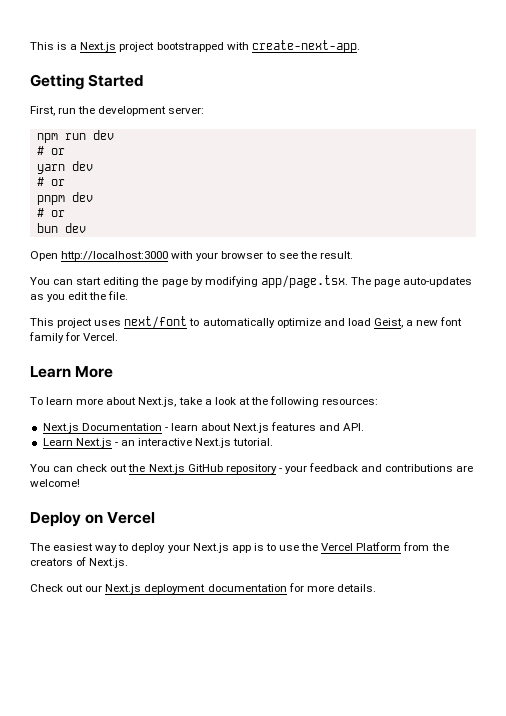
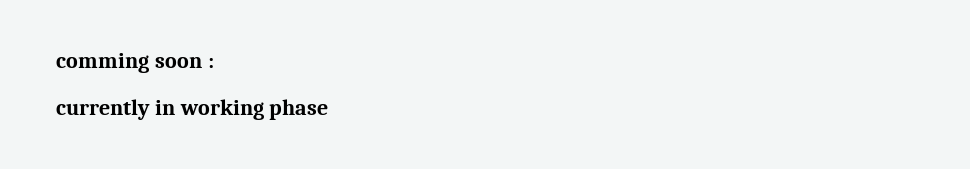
- This is a Next.js project bootstrapped with create-next-app.
- Getting Started
- First, run the development server:
- npm run dev
- # or
- yarn dev
- # or
- pnpm dev
- # or
- bun dev
- Open http://localhost:3000 with your browser to see the result.
- You can start editing the page by modifying app/page.tsx. The page auto-updates as you edit the file.
- This project uses next/font to automatically optimize and load Geist, a new font family for Vercel.
- Learn More
- To learn more about Next.js, take a look at the following resources:
- Next.js Documentation - learn about Next.js features and API.
- Learn Next.js - an interactive Next.js tutorial.
- You can check out the Next.js GitHub repository - your feedback and contributions are welcome!
- Deploy on Vercel
- The easiest way to deploy your Next.js app is to use the Vercel Platform from the creators of Next.js.
- Check out our Next.js deployment documentation for more details.
+ comming soon :
+ currently in working phase

